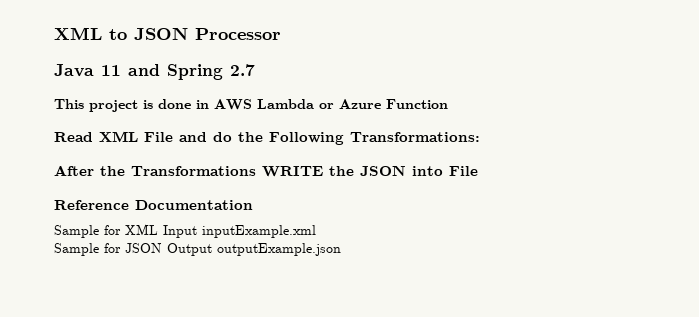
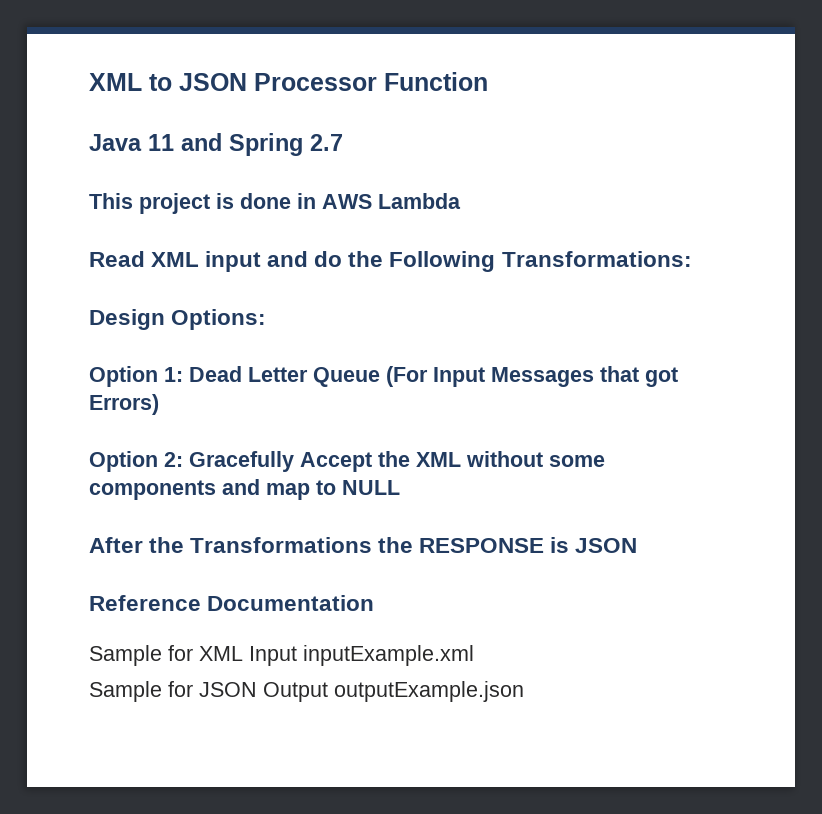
- XML to JSON Processor
+ XML to JSON Processor Function
- This project is done in AWS Lambda or Azure Function
+ This project is done in AWS Lambda
- Read XML File and do the Following Transformations:
+ Read XML input and do the Following Transformations:
+ Design Options:
+ Option 1: Dead Letter Queue (For Input Messages that got Errors)
+ Option 2: Gracefully Accept the XML without some components and map to NULL
- After the Transformations WRITE the JSON into File
+ After the Transformations the RESPONSE is JSON

